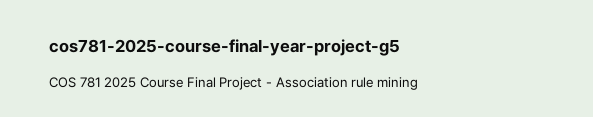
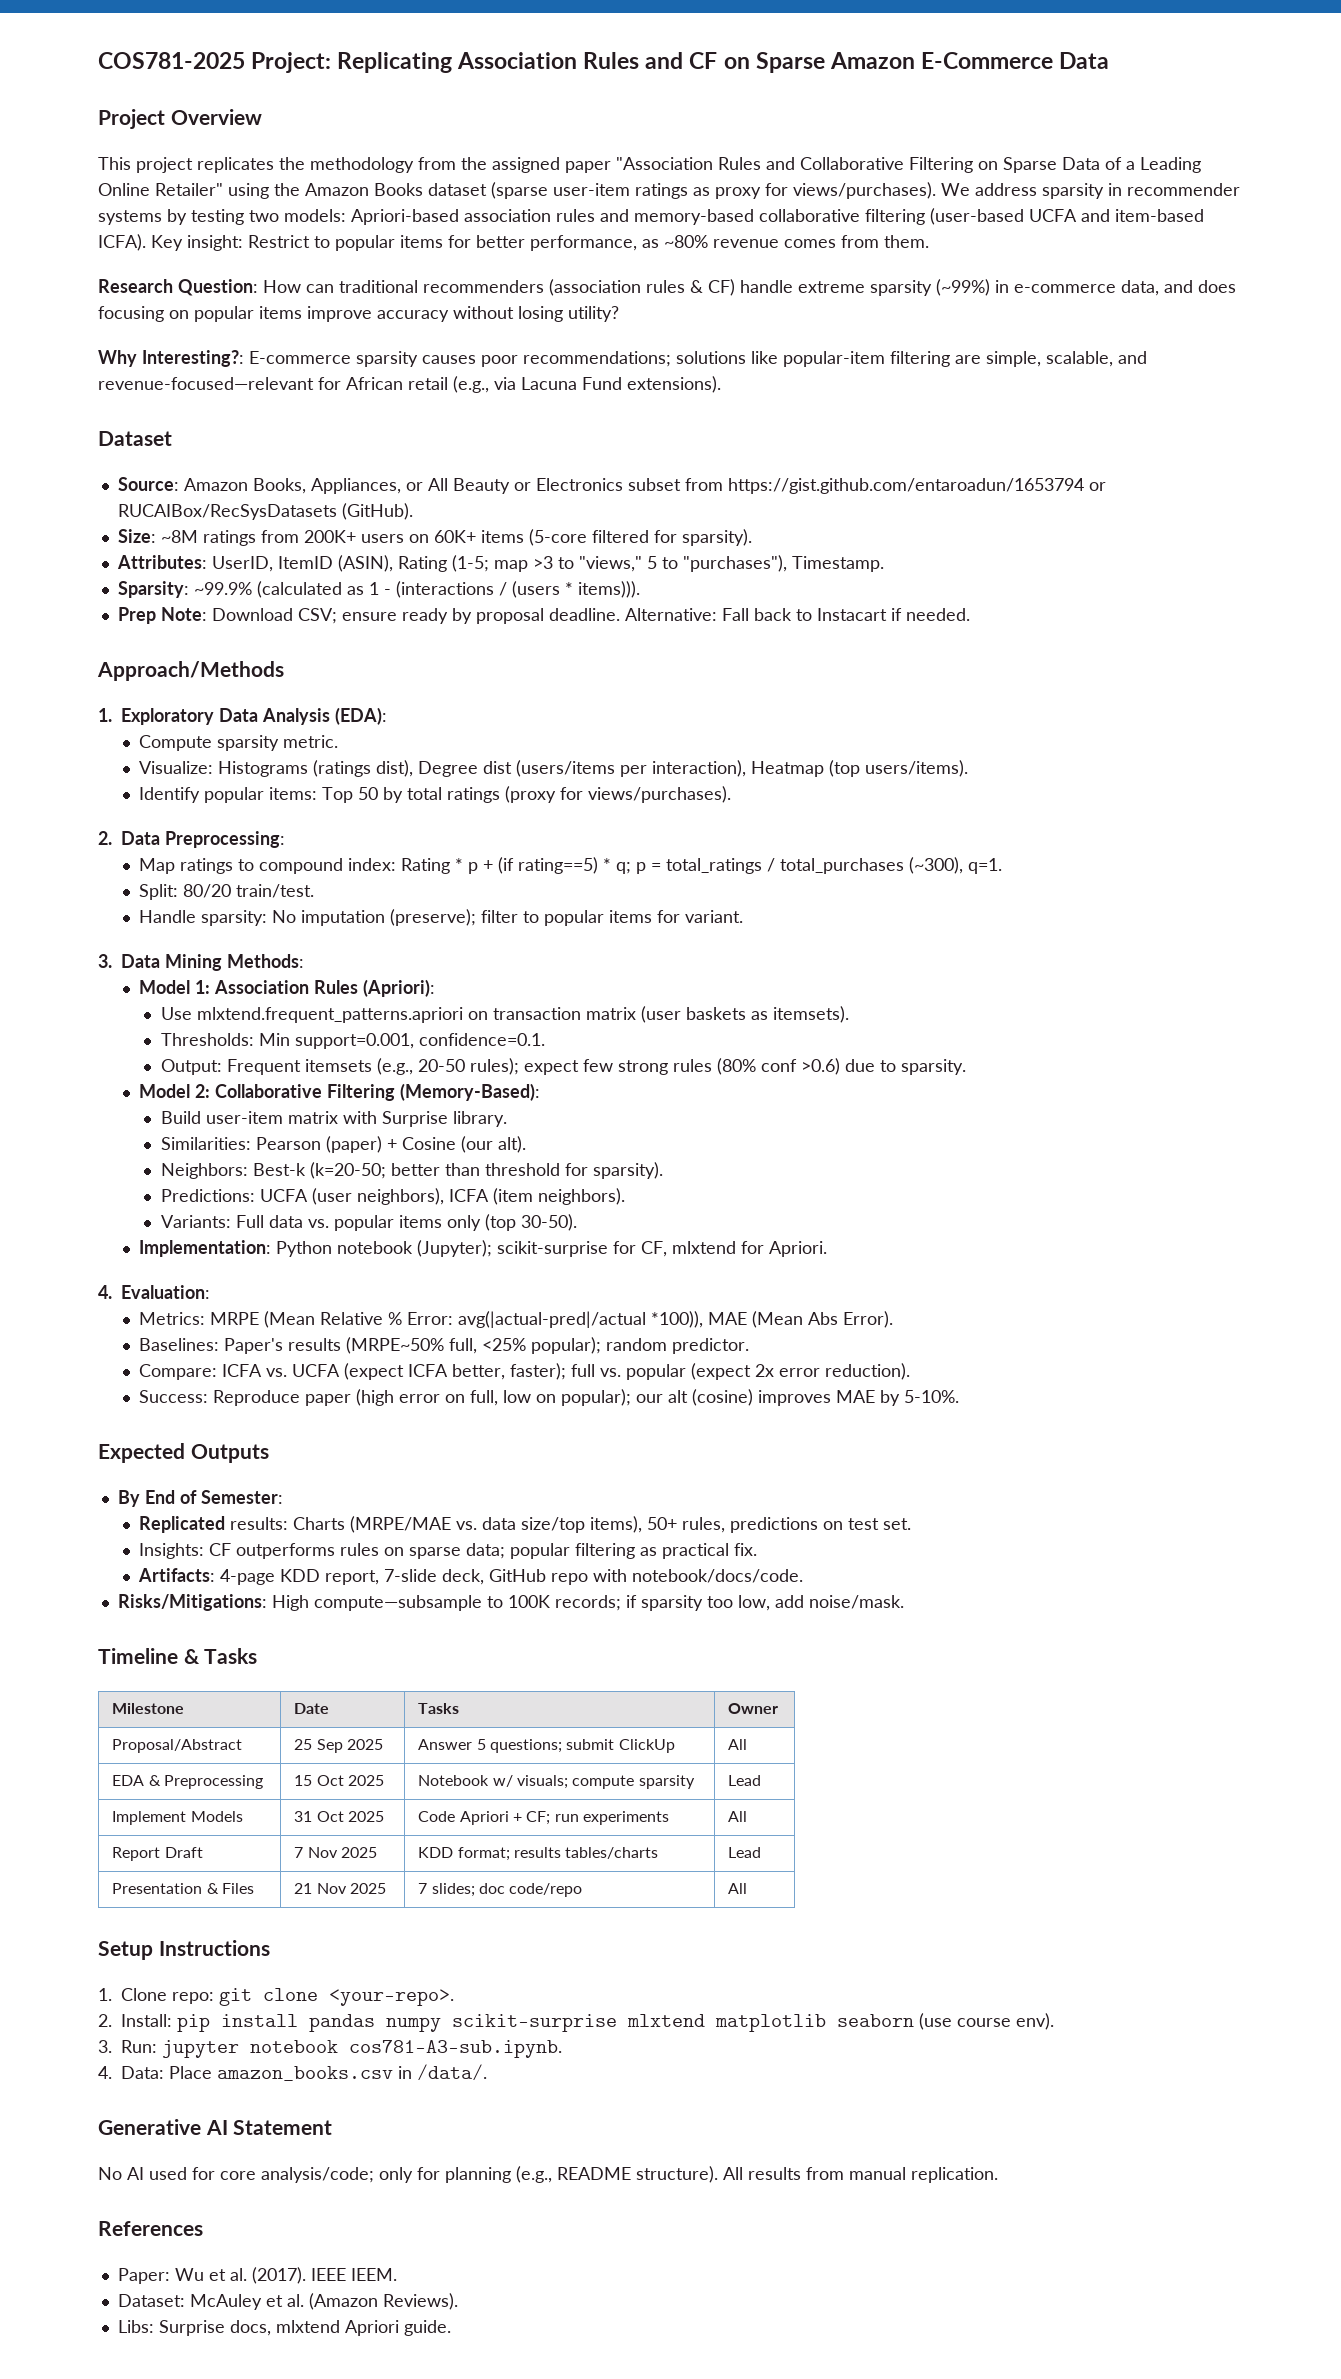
- cos781-2025-course-final-year-project-g5
- COS 781 2025 Course Final Project - Association rule mining
+ COS781-2025 Project: Replicating Association Rules and CF on Sparse Amazon E-Commerce Data
+ Project Overview
+ This project replicates the methodology from the assigned paper "Association Rules and Collaborative Filtering on Sparse Data of a Leading Online Retailer" using the Amazon Books dataset (sparse user-item ratings as proxy for views/purchases). We address sparsity in recommender systems by testing two models: Apriori-based association rules and memory-based collaborative filtering (user-based UCFA and item-based ICFA). Key insight: Restrict to popular items for better performance, as ~80% revenue comes from them.
+ Research Question: How can traditional recommenders (association rules & CF) handle extreme sparsity (~99%) in e-commerce data, and does focusing on popular items improve accuracy without losing utility?
+ Why Interesting?: E-commerce sparsity causes poor recommendations; solutions like popular-item filtering are simple, scalable, and revenue-focused—relevant for African retail (e.g., via Lacuna Fund extensions).
+ Dataset
+ Source: Amazon Books, Appliances, or All Beauty or Electronics subset from https://gist.github.com/entaroadun/1653794 or RUCAIBox/RecSysDatasets (GitHub).
+ Size: ~8M ratings from 200K+ users on 60K+ items (5-core filtered for sparsity).
+ Attributes: UserID, ItemID (ASIN), Rating (1-5; map >3 to "views," 5 to "purchases"), Timestamp.
+ Sparsity: ~99.9% (calculated as 1 - (interactions / (users * items))).
+ Prep Note: Download CSV; ensure ready by proposal deadline. Alternative: Fall back to Instacart if needed.
+ Approach/Methods
+ 1. Exploratory Data Analysis (EDA):
+ Compute sparsity metric.
+ Visualize: Histograms (ratings dist), Degree dist (users/items per interaction), Heatmap (top users/items).
+ Identify popular items: Top 50 by total ratings (proxy for views/purchases).
+ 2. Data Preprocessing:
+ Map ratings to compound index: Rating * p + (if rating==5) * q; p = total_ratings / total_purchases (~300), q=1.
+ Split: 80/20 train/test.
+ Handle sparsity: No imputation (preserve); filter to popular items for variant.
+ 3. Data Mining Methods:
+ Model 1: Association Rules (Apriori):
+ Use mlxtend.frequent_patterns.apriori on transaction matrix (user baskets as itemsets).
+ Thresholds: Min support=0.001, confidence=0.1.
+ Output: Frequent itemsets (e.g., 20-50 rules); expect few strong rules (80% conf >0.6) due to sparsity.
+ Model 2: Collaborative Filtering (Memory-Based):
+ Build user-item matrix with Surprise library.
+ Similarities: Pearson (paper) + Cosine (our alt).
+ Neighbors: Best-k (k=20-50; better than threshold for sparsity).
+ Predictions: UCFA (user neighbors), ICFA (item neighbors).
+ Variants: Full data vs. popular items only (top 30-50).
+ Implementation: Python notebook (Jupyter); scikit-surprise for CF, mlxtend for Apriori.
+ 4. Evaluation:
+ Metrics: MRPE (Mean Relative % Error: avg(|actual-pred|/actual *100)), MAE (Mean Abs Error).
+ Baselines: Paper's results (MRPE~50% full, <25% popular); random predictor.
+ Compare: ICFA vs. UCFA (expect ICFA better, faster); full vs. popular (expect 2x error reduction).
+ Success: Reproduce paper (high error on full, low on popular); our alt (cosine) improves MAE by 5-10%.
+ Expected Outputs
+ By End of Semester:
+ Replicated results: Charts (MRPE/MAE vs. data size/top items), 50+ rules, predictions on test set.
+ Insights: CF outperforms rules on sparse data; popular filtering as practical fix.
+ Artifacts: 4-page KDD report, 7-slide deck, GitHub repo with notebook/docs/code.
+ Risks/Mitigations: High compute—subsample to 100K records; if sparsity too low, add noise/mask.
+ Timeline & Tasks
+ Milestone | Date | Tasks | Owner
+ Proposal/Abstract | 25 Sep 2025 | Answer 5 questions; submit ClickUp | All
+ EDA & Preprocessing | 15 Oct 2025 | Notebook w/ visuals; compute sparsity | Lead
+ Implement Models | 31 Oct 2025 | Code Apriori + CF; run experiments | All
+ Report Draft | 7 Nov 2025 | KDD format; results tables/charts | Lead
+ Presentation & Files | 21 Nov 2025 | 7 slides; doc code/repo | All
+ Setup Instructions
+ 1. Clone repo: git clone <your-repo>.
+ 2. Install: pip install pandas numpy scikit-surprise mlxtend matplotlib seaborn (use course env).
+ 3. Run: jupyter notebook cos781-A3-sub.ipynb.
+ 4. Data: Place amazon_books.csv in /data/.
+ Generative AI Statement
+ No AI used for core analysis/code; only for planning (e.g., README structure). All results from manual replication.
+ References
+ Paper: Wu et al. (2017). IEEE IEEM.
+ Dataset: McAuley et al. (Amazon Reviews).
+ Libs: Surprise docs, mlxtend Apriori guide.

